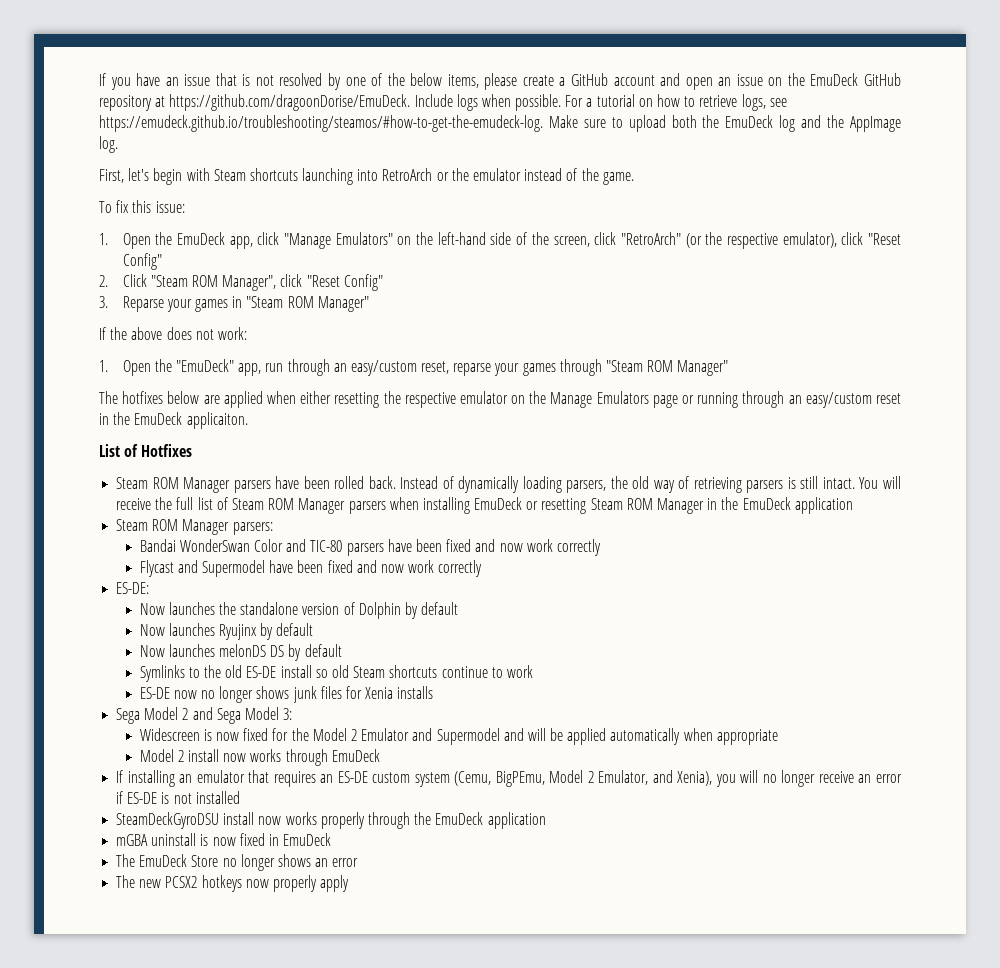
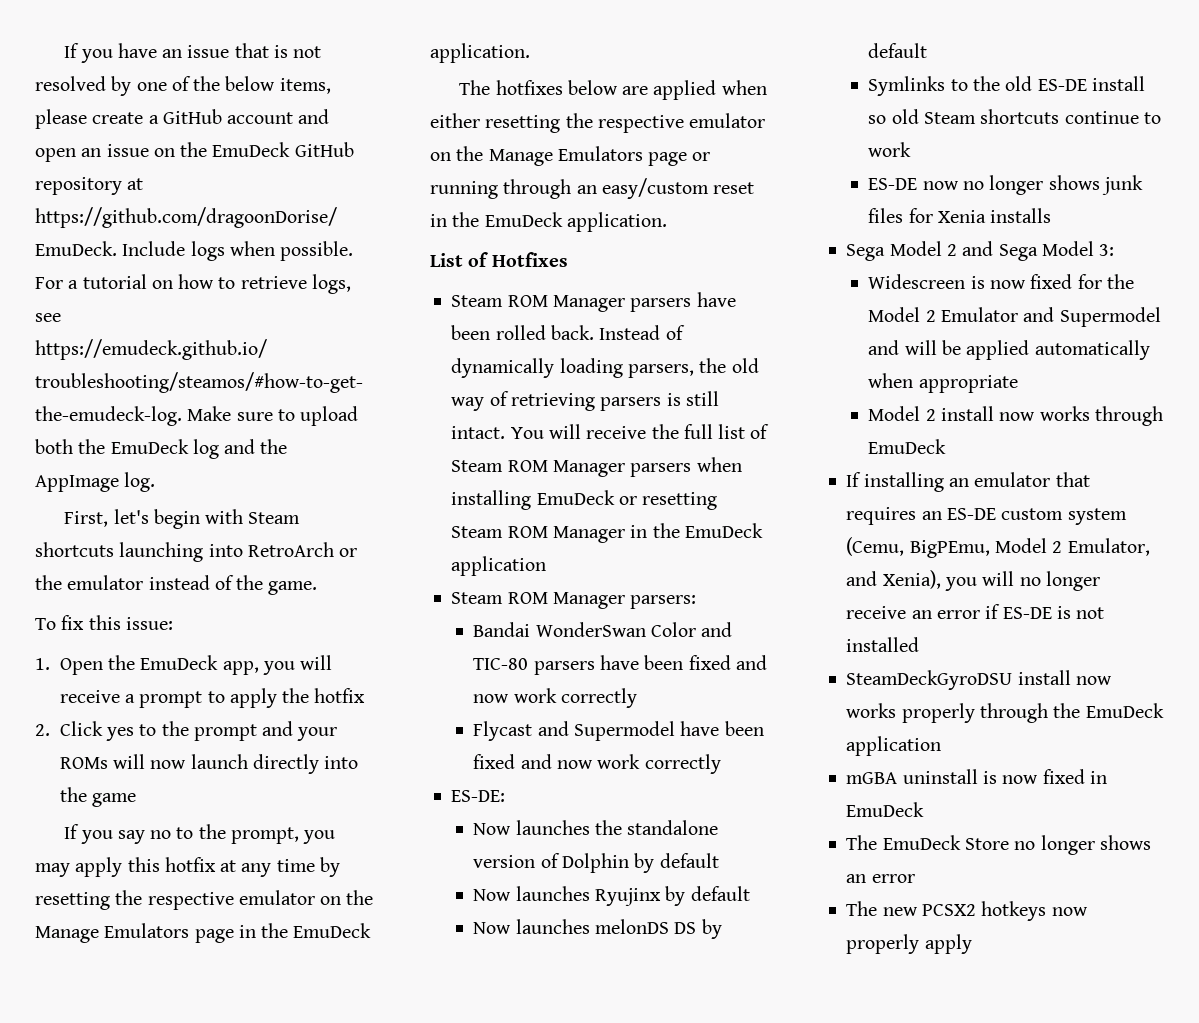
- 1. Open the EmuDeck app, click "Manage Emulators" on the left-hand side of the screen, click "RetroArch" (or the respective emulator), click "Reset Config"
- 2. Click "Steam ROM Manager", click "Reset Config"
- 3. Reparse your games in "Steam ROM Manager"
- If the above does not work:
- 1. Open the "EmuDeck" app, run through an easy/custom reset, reparse your games through "Steam ROM Manager"
+ 1. Open the EmuDeck app, you will receive a prompt to apply the hotfix
+ 2. Click yes to the prompt and your ROMs will now launch directly into the game
+ If you say no to the prompt, you may apply this hotfix at any time by resetting the respective emulator on the Manage Emulators page in the EmuDeck application.
- The hotfixes below are applied when either resetting the respective emulator on the Manage Emulators page or running through an easy/custom reset in the EmuDeck applicaiton.
+ The hotfixes below are applied when either resetting the respective emulator on the Manage Emulators page or running through an easy/custom reset in the EmuDeck application.

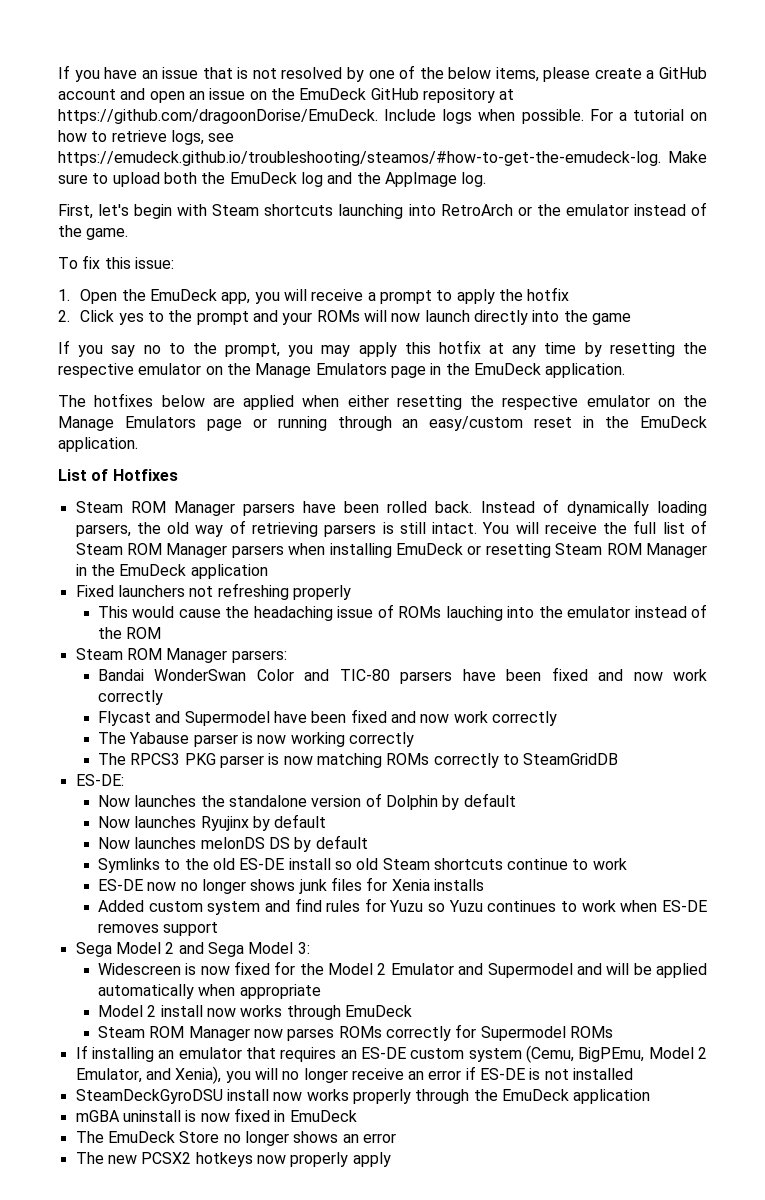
+ Fixed launchers not refreshing properly
+ This would cause the headaching issue of ROMs lauching into the emulator instead of the ROM
+ The Yabause parser is now working correctly
+ The RPCS3 PKG parser is now matching ROMs correctly to SteamGridDB
+ Added custom system and find rules for Yuzu so Yuzu continues to work when ES-DE removes support
+ Steam ROM Manager now parses ROMs correctly for Supermodel ROMs

